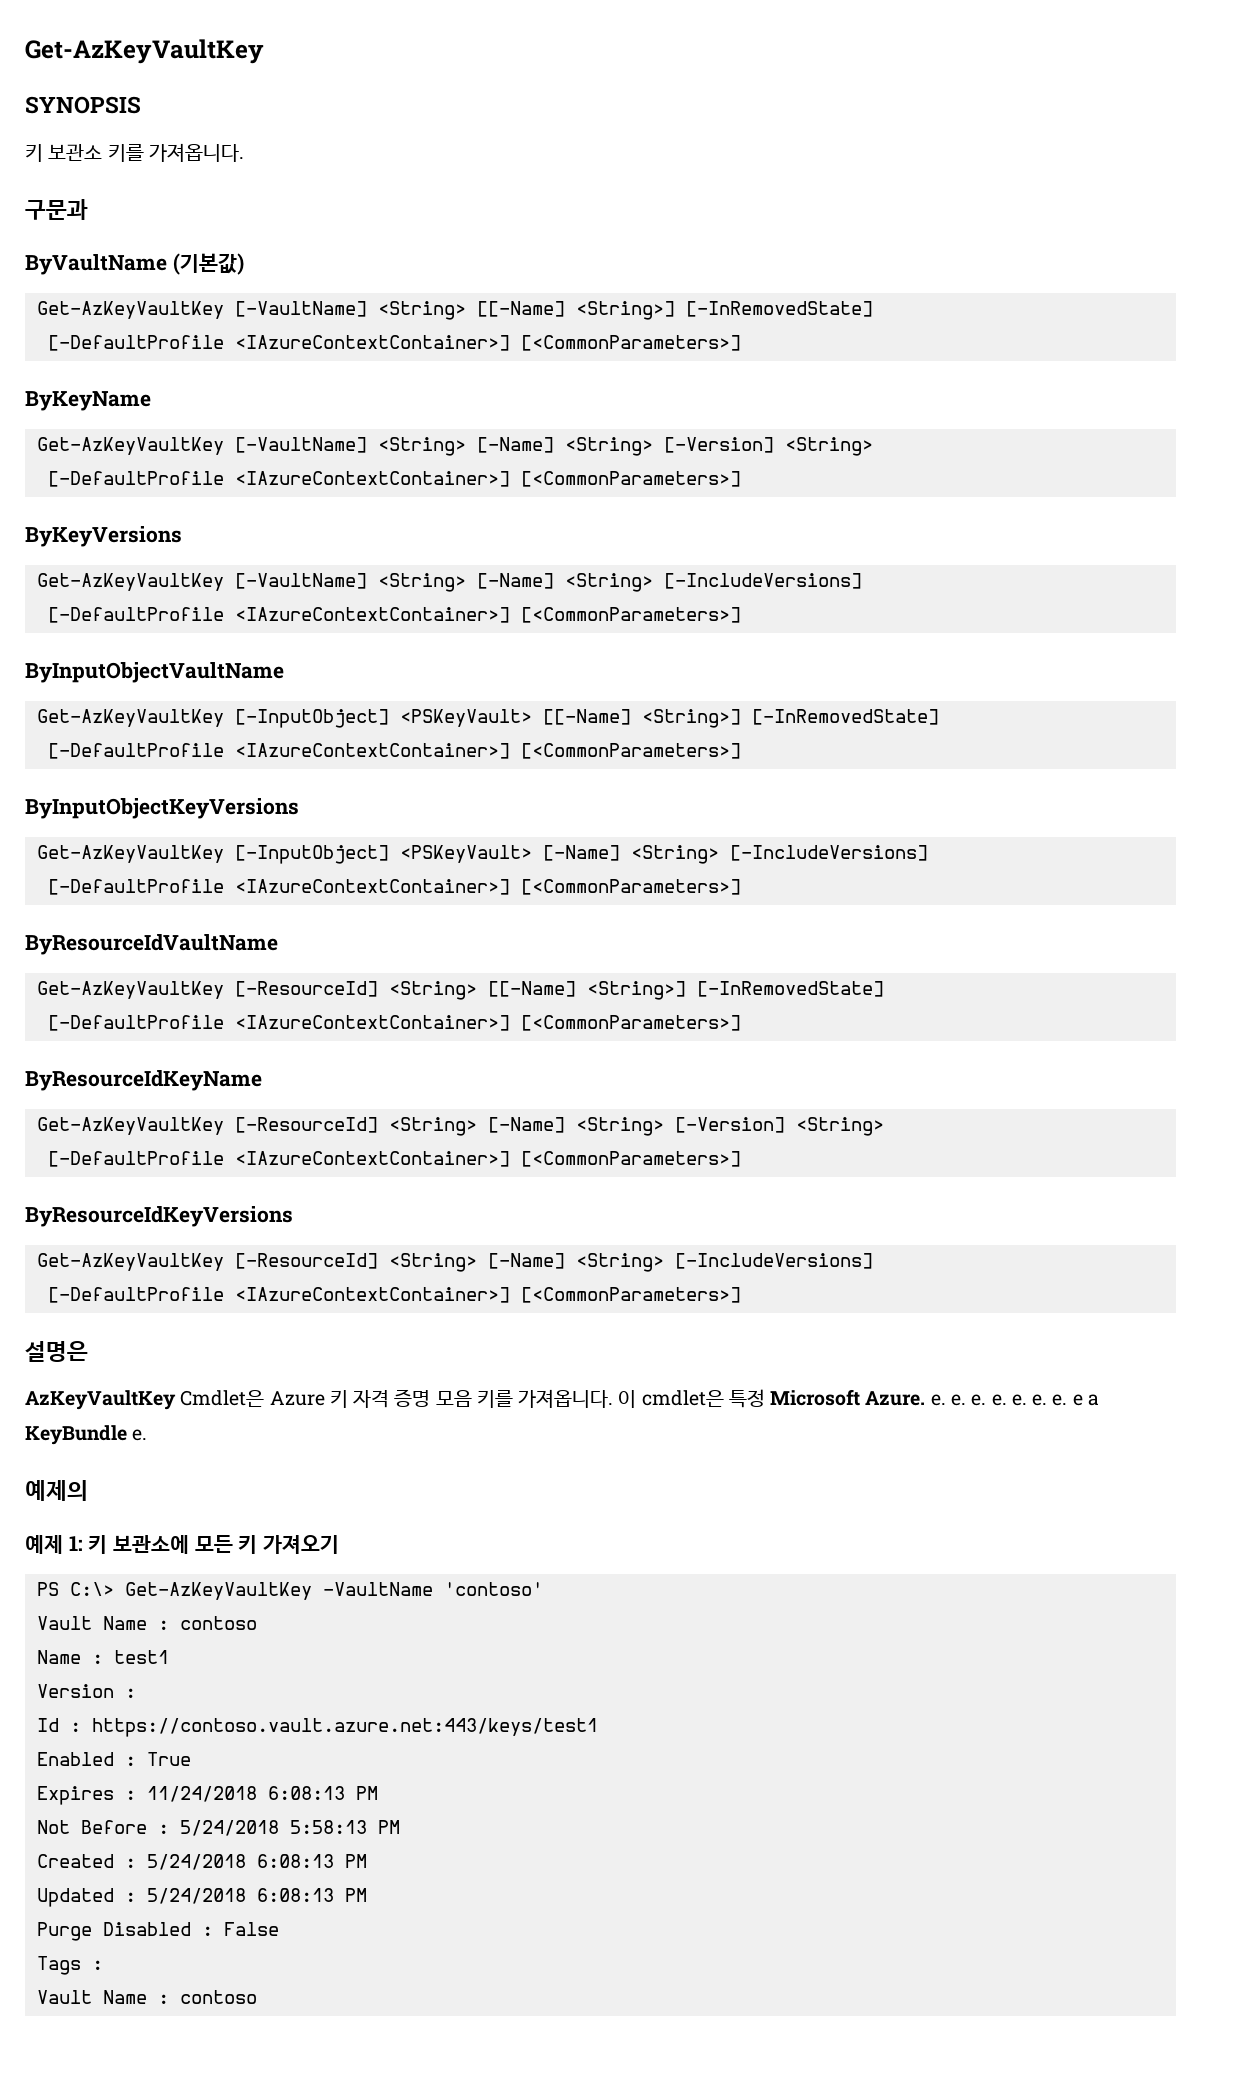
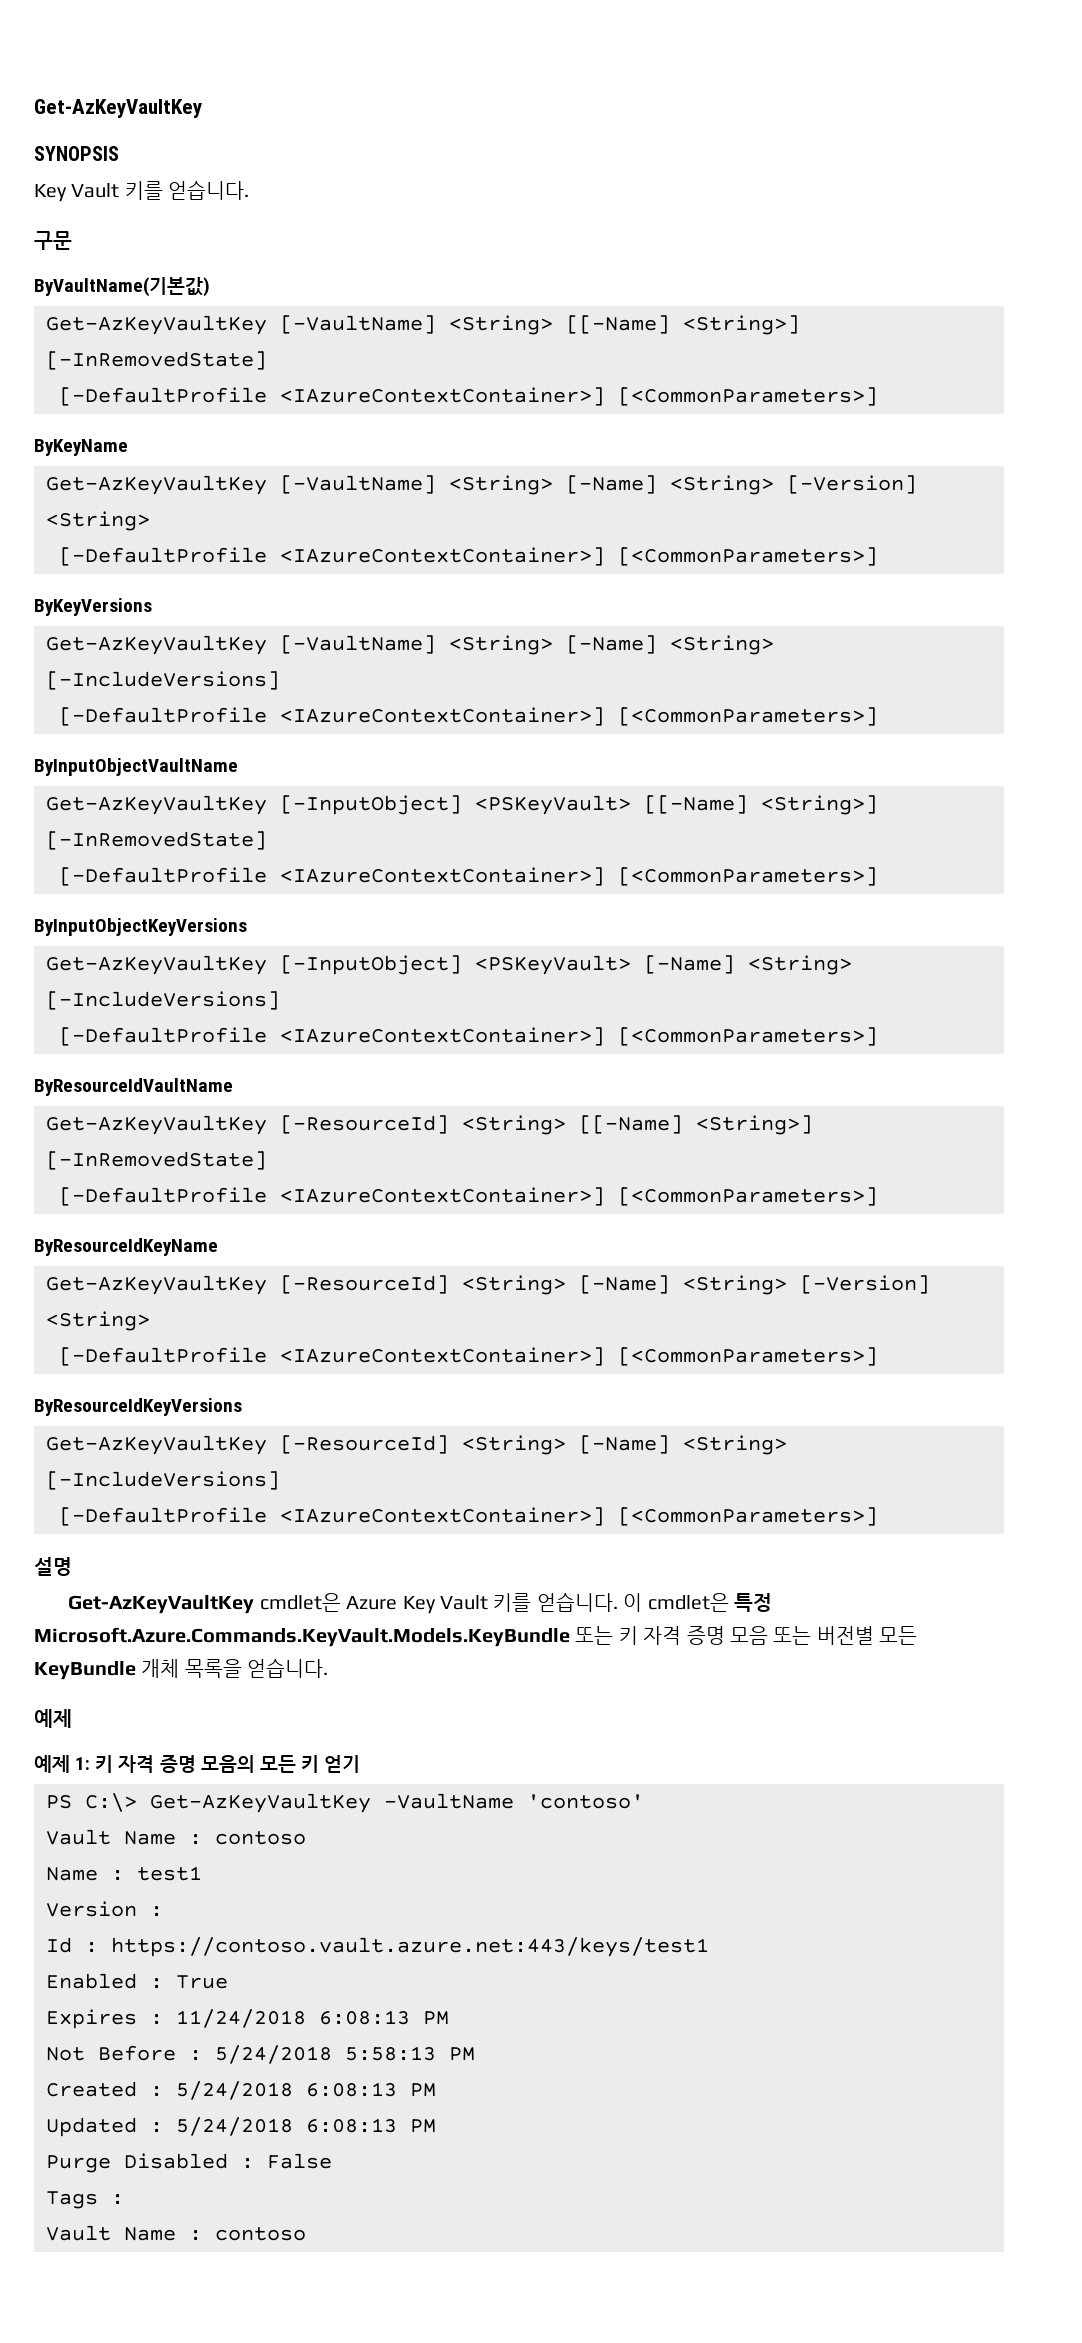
  SYNOPSIS
- 키 보관소 키를 가져옵니다.
- 구문과
- ByVaultName (기본값)
+ Key Vault 키를 얻습니다.
+ 구문
+ ByVaultName(기본값)
- 설명은
- AzKeyVaultKey Cmdlet은 Azure 키 자격 증명 모음 키를 가져옵니다. 이 cmdlet은 특정 Microsoft Azure. e. e. e. e. e. e. e. e a KeyBundle e.
- 예제의
+ 설명
+ Get-AzKeyVaultKey cmdlet은 Azure Key Vault 키를 얻습니다. 이 cmdlet은 특정 Microsoft.Azure.Commands.KeyVault.Models.KeyBundle 또는 키 자격 증명 모음 또는 버전별 모든 KeyBundle 개체 목록을 얻습니다.
+ 예제
- 예제 1: 키 보관소에 모든 키 가져오기
+ 예제 1: 키 자격 증명 모음의 모든 키 얻기

